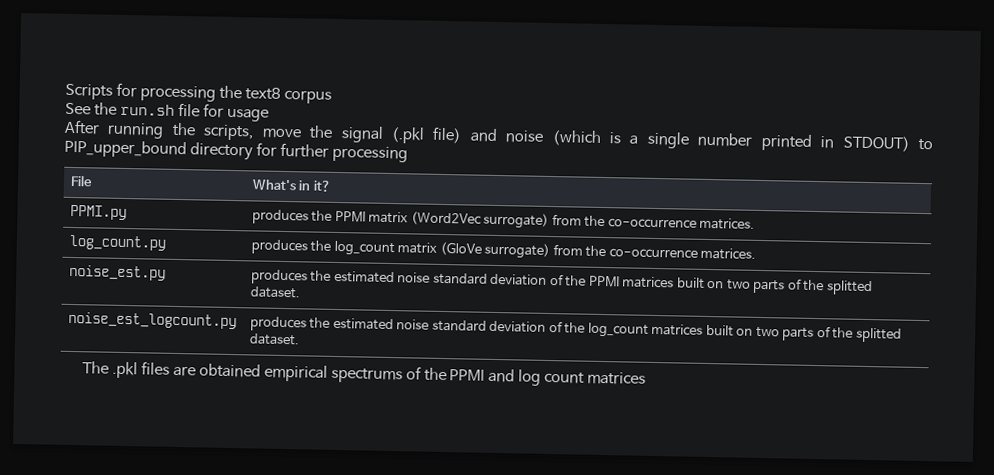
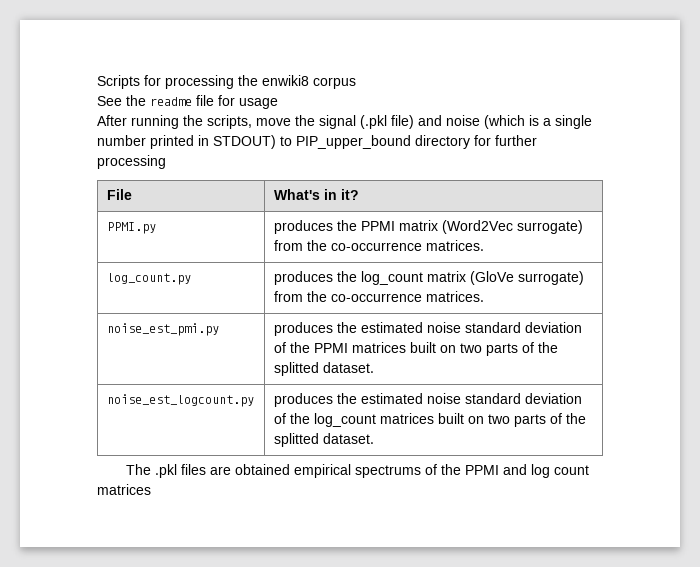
- Scripts for processing the text8 corpus
+ Scripts for processing the enwiki8 corpus
- See the run.sh file for usage
+ See the readme file for usage
- noise_est.py | produces the estimated noise standard deviation of the PPMI matrices built on two parts of the splitted dataset.
+ noise_est_pmi.py | produces the estimated noise standard deviation of the PPMI matrices built on two parts of the splitted dataset.

